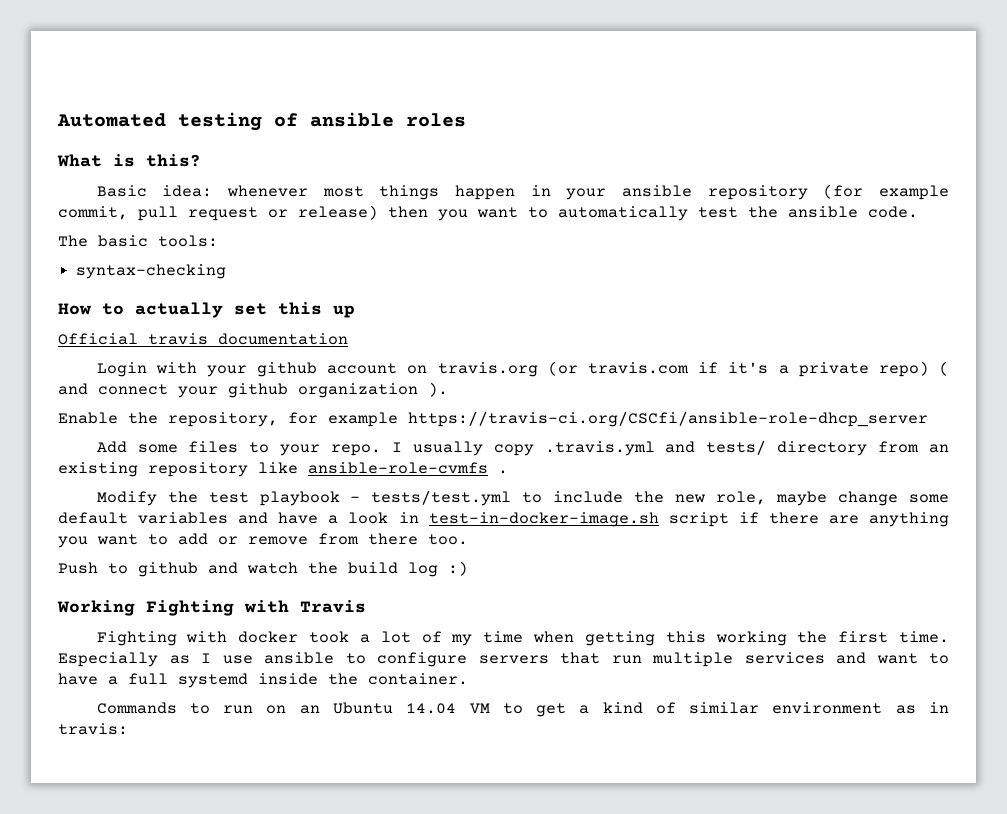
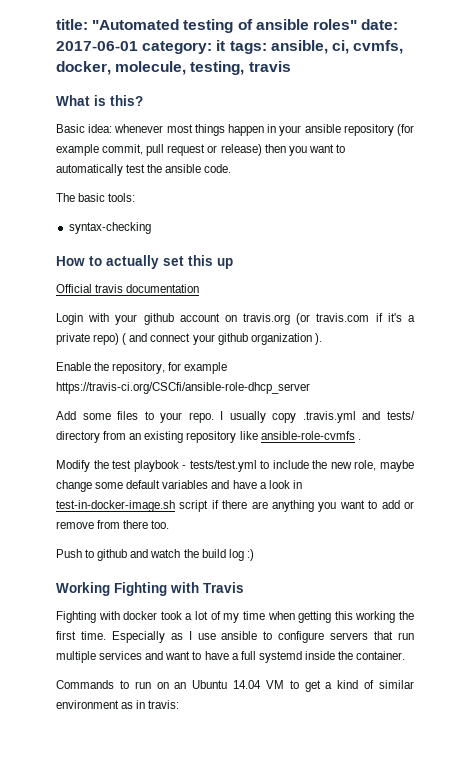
- Automated testing of ansible roles
+ title: "Automated testing of ansible roles" date: 2017-06-01 category: it tags: ansible, ci, cvmfs, docker, molecule, testing, travis

